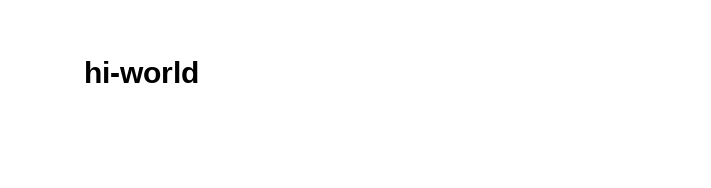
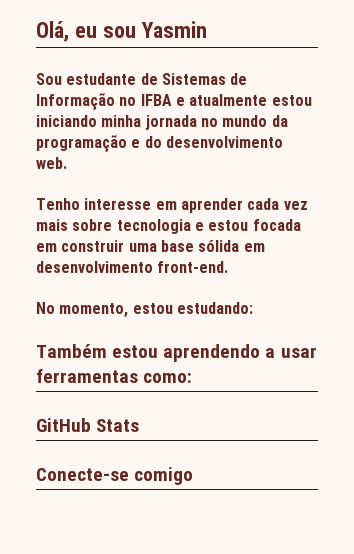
- hi-world
+ Olá, eu sou Yasmin
+ Sou estudante de Sistemas de Informação no IFBA e atualmente estou iniciando minha jornada no mundo da programação e do desenvolvimento web.
+ Tenho interesse em aprender cada vez mais sobre tecnologia e estou focada em construir uma base sólida em desenvolvimento front-end.
+ No momento, estou estudando:
+ Também estou aprendendo a usar ferramentas como:
+ GitHub Stats
+ Conecte-se comigo

